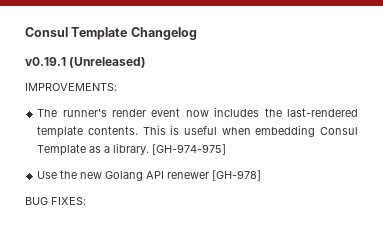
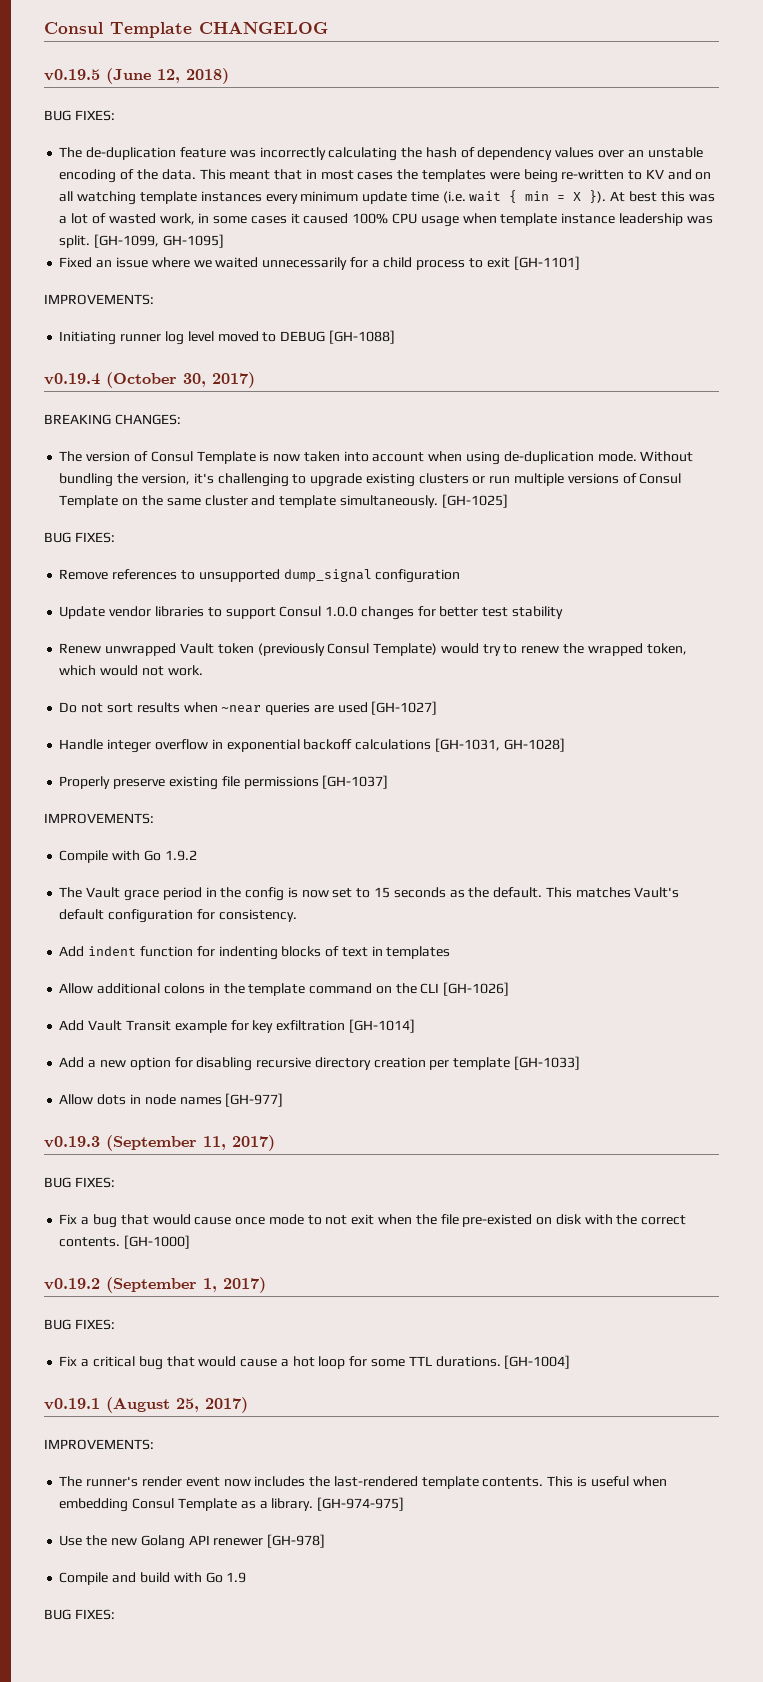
- Consul Template Changelog
- v0.19.1 (Unreleased)
+ Consul Template CHANGELOG
+ v0.19.5 (June 12, 2018)
+ BUG FIXES:
+ The de-duplication feature was incorrectly calculating the hash of dependency values over an unstable encoding of the data. This meant that in most cases the templates were being re-written to KV and on all watching template instances every minimum update time (i.e. wait { min = X }). At best this was a lot of wasted work, in some cases it caused 100% CPU usage when template instance leadership was split. [GH-1099, GH-1095]
+ Fixed an issue where we waited unnecessarily for a child process to exit [GH-1101]
+ IMPROVEMENTS:
+ Initiating runner log level moved to DEBUG [GH-1088]
+ v0.19.4 (October 30, 2017)
+ BREAKING CHANGES:
+ The version of Consul Template is now taken into account when using de-duplication mode. Without bundling the version, it's challenging to upgrade existing clusters or run multiple versions of Consul Template on the same cluster and template simultaneously. [GH-1025]
+ BUG FIXES:
+ Remove references to unsupported dump_signal configuration
+ Update vendor libraries to support Consul 1.0.0 changes for better test stability
+ Renew unwrapped Vault token (previously Consul Template) would try to renew the wrapped token, which would not work.
+ Do not sort results when ~near queries are used [GH-1027]
+ Handle integer overflow in exponential backoff calculations [GH-1031, GH-1028]
+ Properly preserve existing file permissions [GH-1037]
+ IMPROVEMENTS:
+ Compile with Go 1.9.2
+ The Vault grace period in the config is now set to 15 seconds as the default. This matches Vault's default configuration for consistency.
+ Add indent function for indenting blocks of text in templates
+ Allow additional colons in the template command on the CLI [GH-1026]
+ Add Vault Transit example for key exfiltration [GH-1014]
+ Add a new option for disabling recursive directory creation per template [GH-1033]
+ Allow dots in node names [GH-977]
+ v0.19.3 (September 11, 2017)
+ BUG FIXES:
+ Fix a bug that would cause once mode to not exit when the file pre-existed on disk with the correct contents. [GH-1000]
+ v0.19.2 (September 1, 2017)
+ BUG FIXES:
+ Fix a critical bug that would cause a hot loop for some TTL durations. [GH-1004]
+ v0.19.1 (August 25, 2017)
+ Compile and build with Go 1.9

